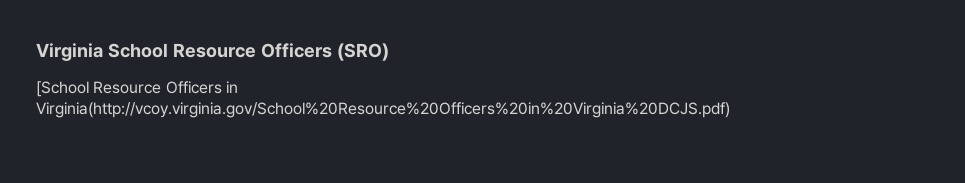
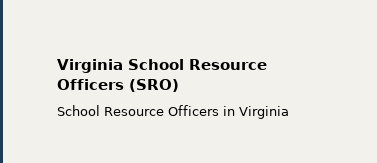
- [School Resource Officers in Virginia(http://vcoy.virginia.gov/School%20Resource%20Officers%20in%20Virginia%20DCJS.pdf)
+ School Resource Officers in Virginia

